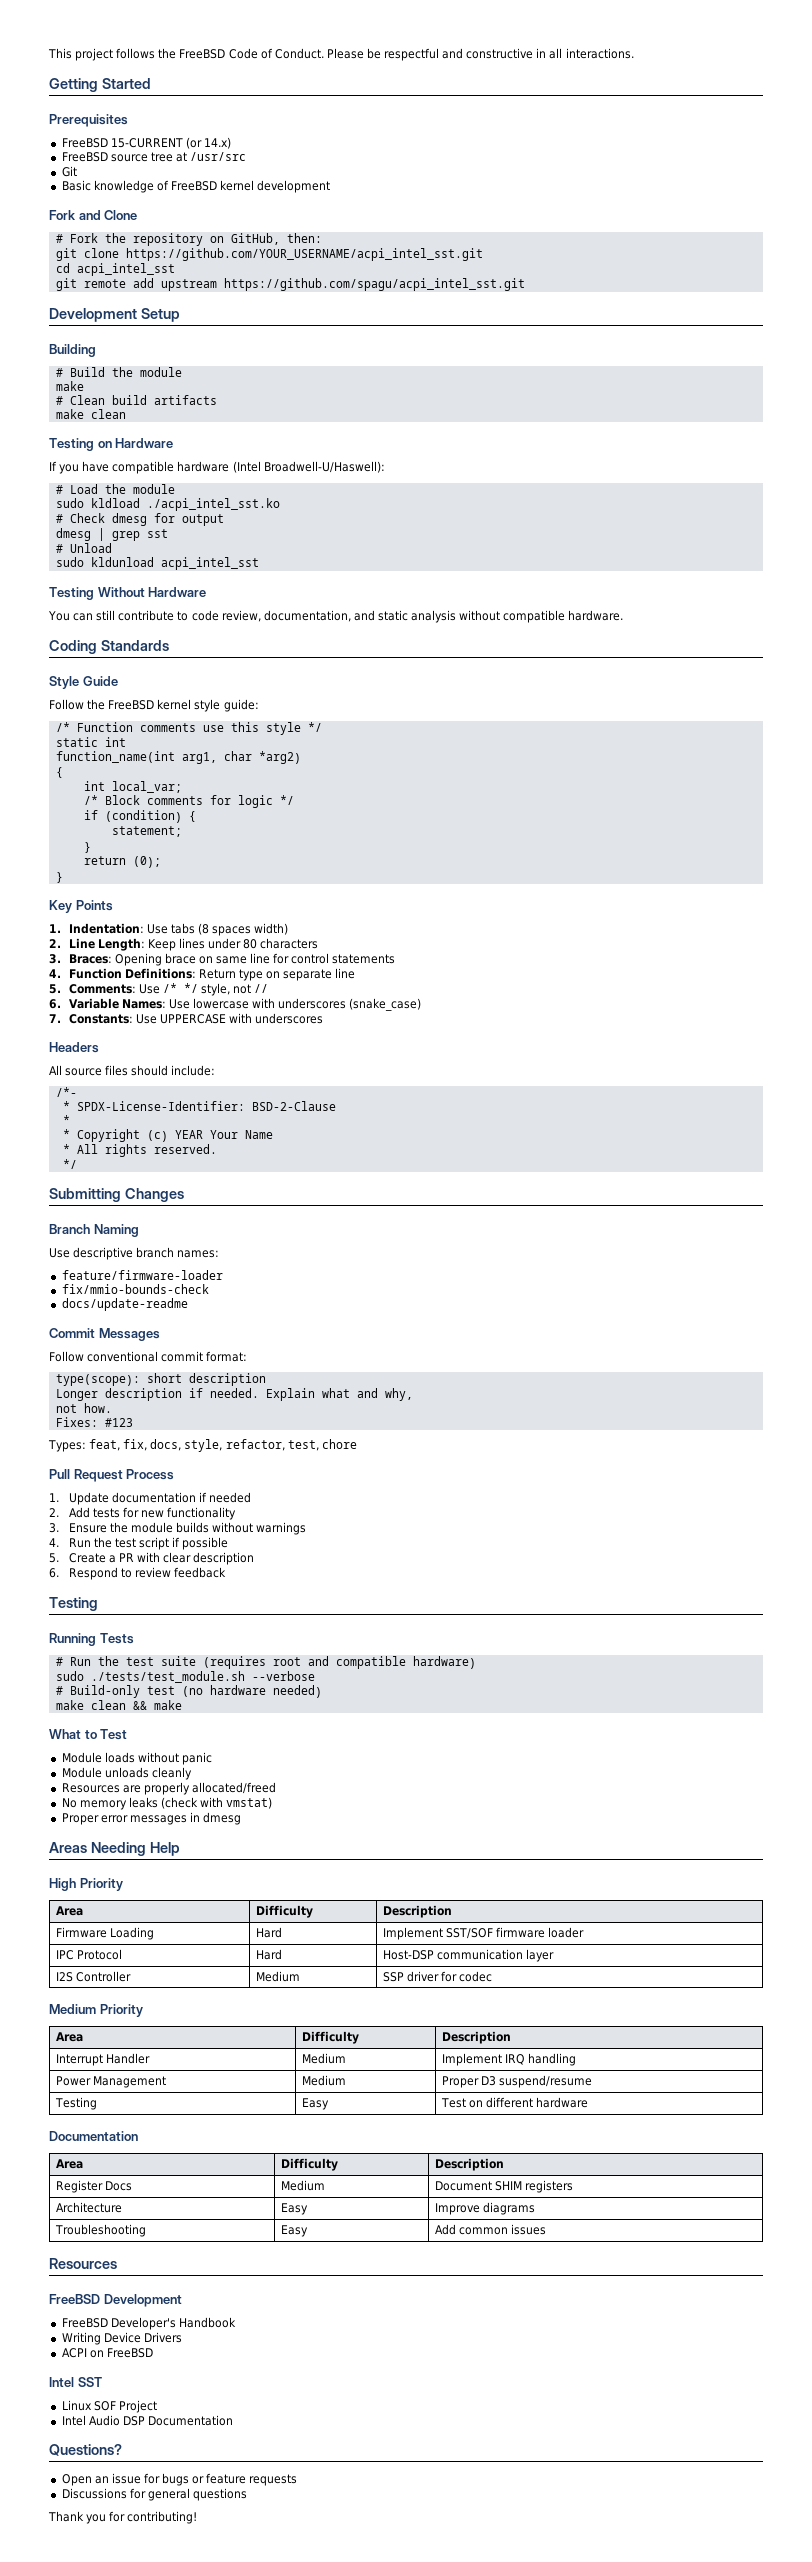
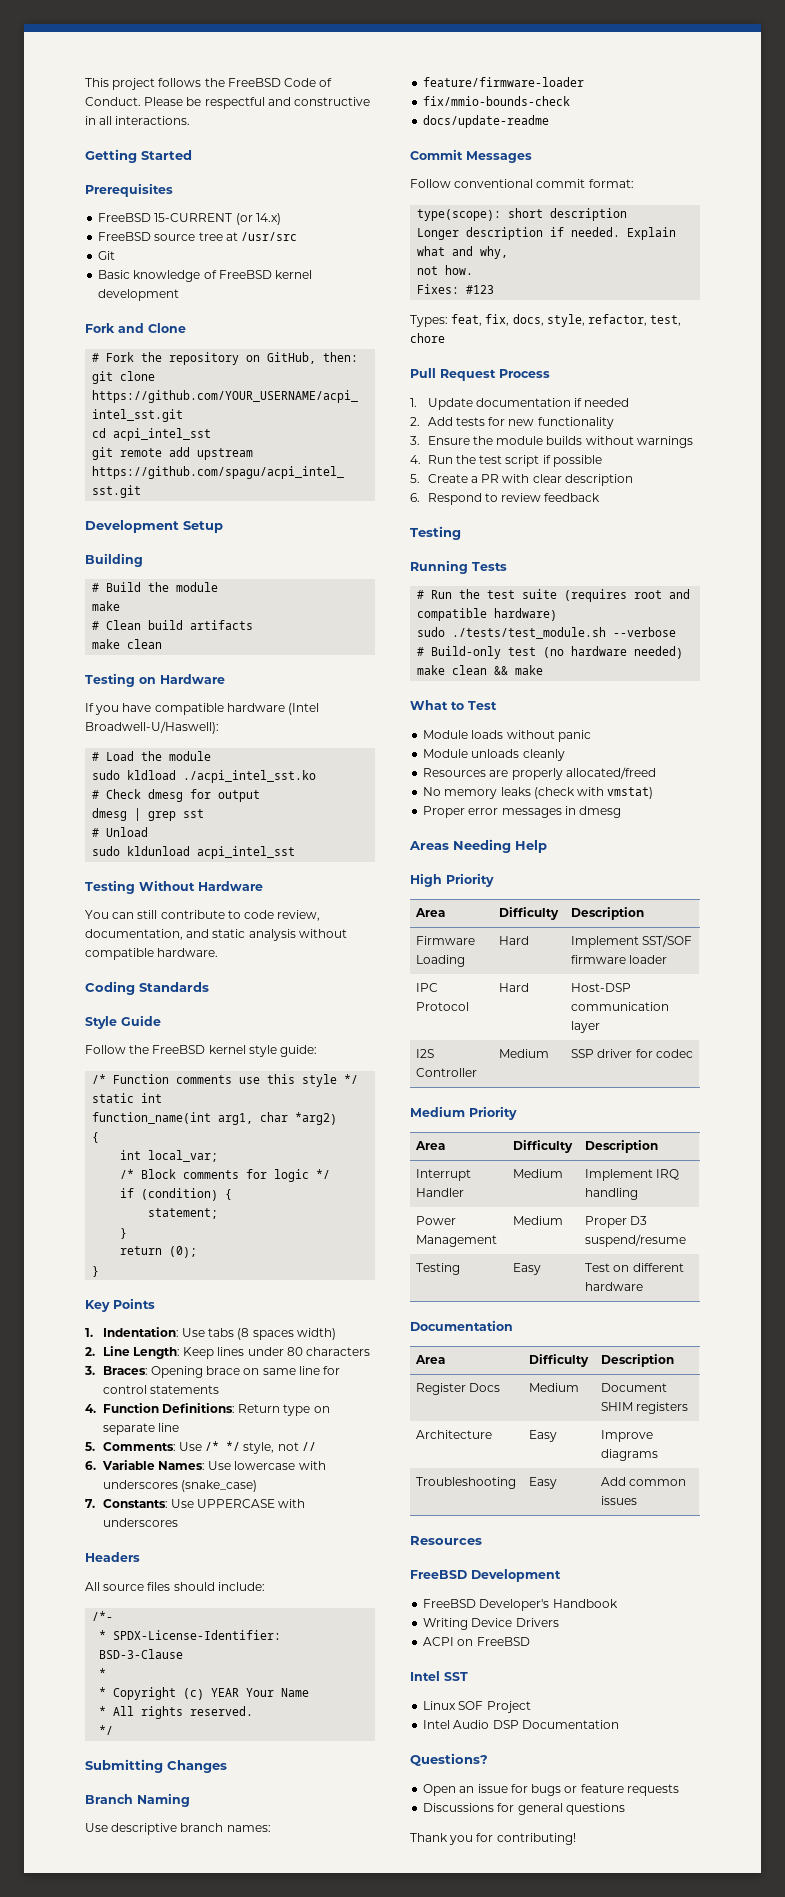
- * SPDX-License-Identifier: BSD-2-Clause
+ * SPDX-License-Identifier: BSD-3-Clause

